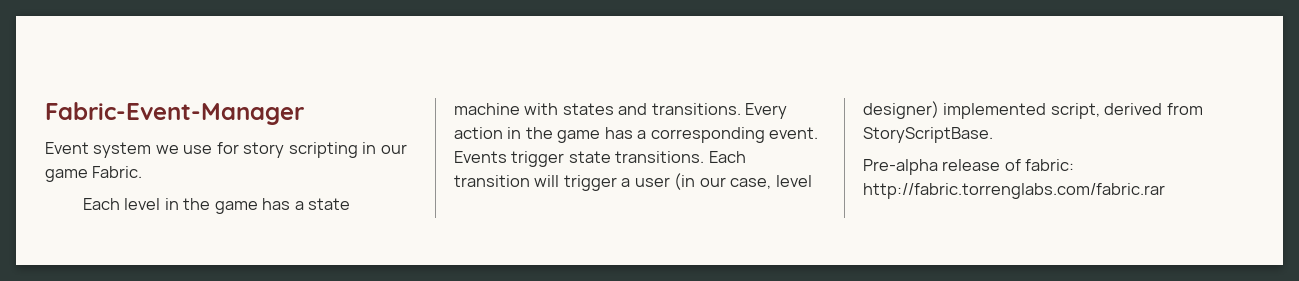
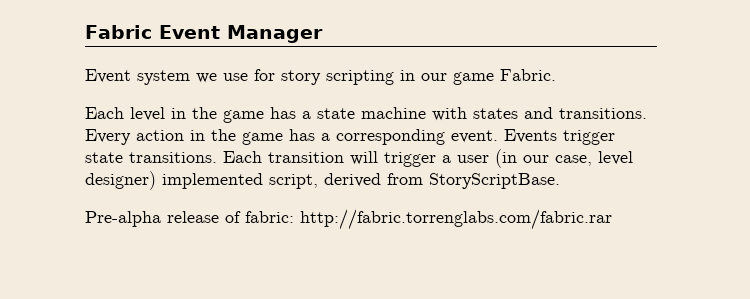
- Fabric-Event-Manager
+ Fabric Event Manager

